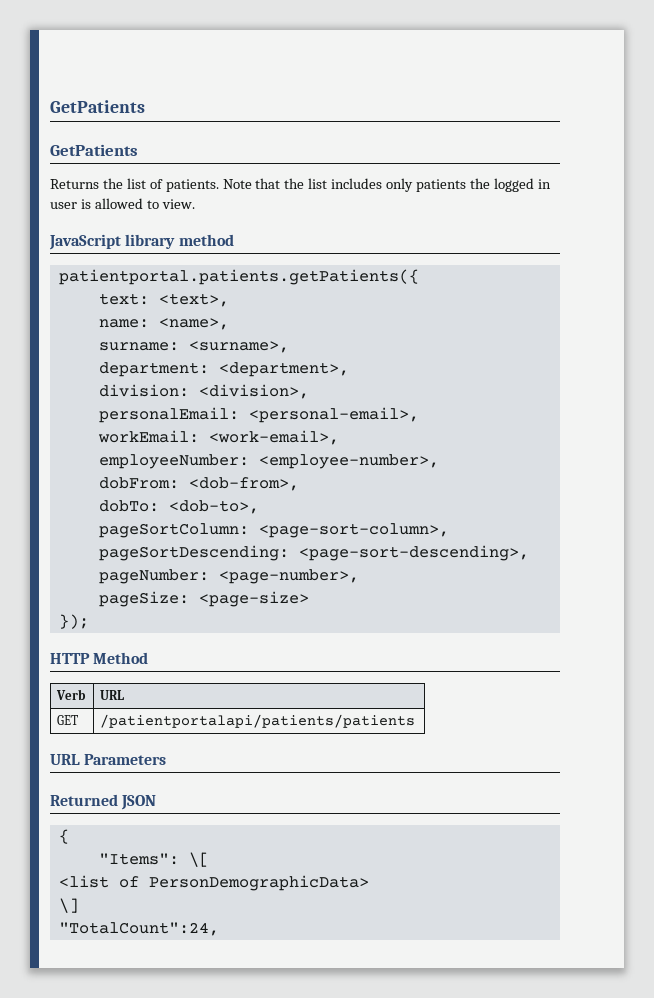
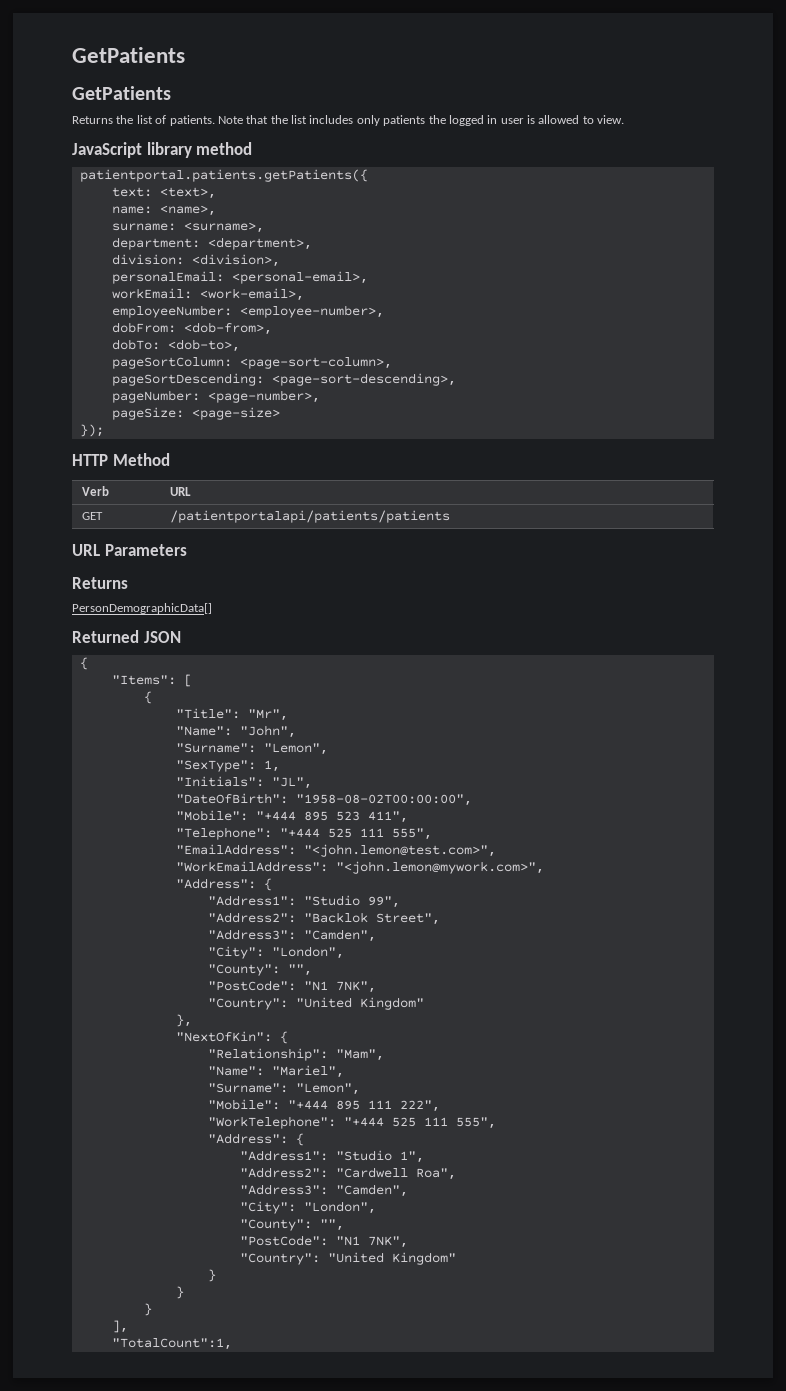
  URL Parameters
+ Returns
+ PersonDemographicData[]
- "Items": \[
- <list of PersonDemographicData>
- \]
- "TotalCount":24,
+ "Items": [
+ {
+ "Title": "Mr",
+ "Name": "John",
+ "Surname": "Lemon",
+ "SexType": 1,
+ "Initials": "JL",
+ "DateOfBirth": "1958-08-02T00:00:00",
+ "Mobile": "+444 895 523 411",
+ "Telephone": "+444 525 111 555",
+ "EmailAddress": "<john.lemon@test.com>",
+ "WorkEmailAddress": "<john.lemon@mywork.com>",
+ "Address": {
+ "Address1": "Studio 99",
+ "Address2": "Backlok Street",
+ "Address3": "Camden",
+ "City": "London",
+ "County": "",
+ "PostCode": "N1 7NK",
+ "Country": "United Kingdom"
+ },
+ "NextOfKin": {
+ "Relationship": "Mam",
+ "Name": "Mariel",
+ "Surname": "Lemon",
+ "Mobile": "+444 895 111 222",
+ "WorkTelephone": "+444 525 111 555",
+ "Address": {
+ "Address1": "Studio 1",
+ "Address2": "Cardwell Roa",
+ "Address3": "Camden",
+ "City": "London",
+ "County": "",
+ "PostCode": "N1 7NK",
+ "Country": "United Kingdom"
+ }
+ }
+ }
+ ],
+ "TotalCount":1,

